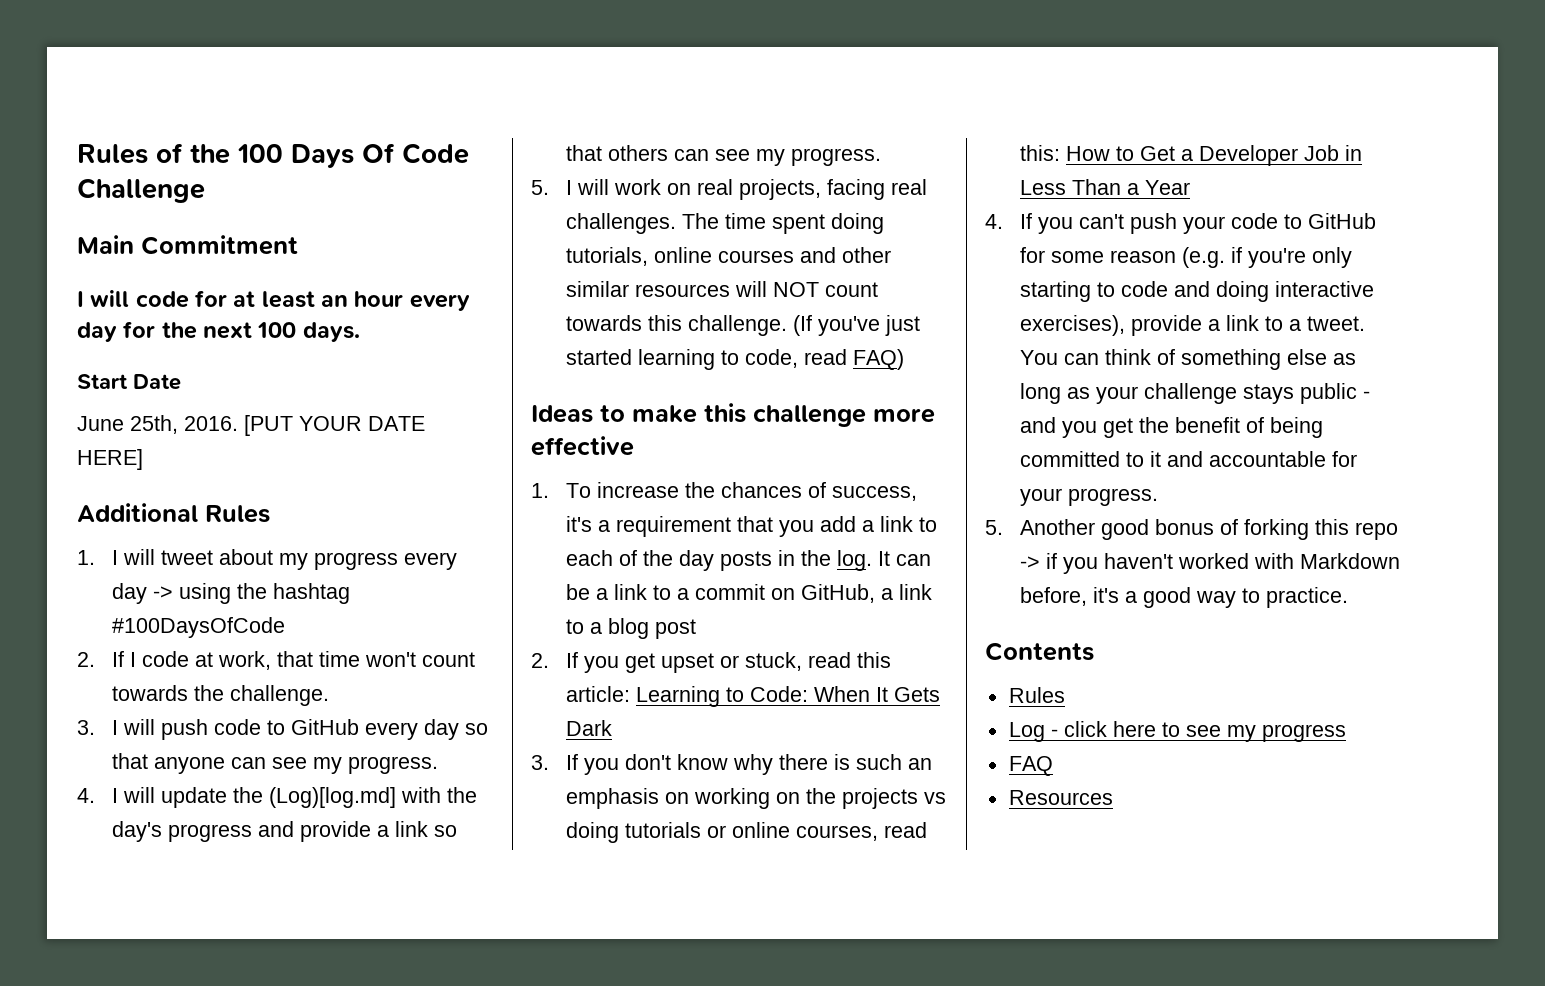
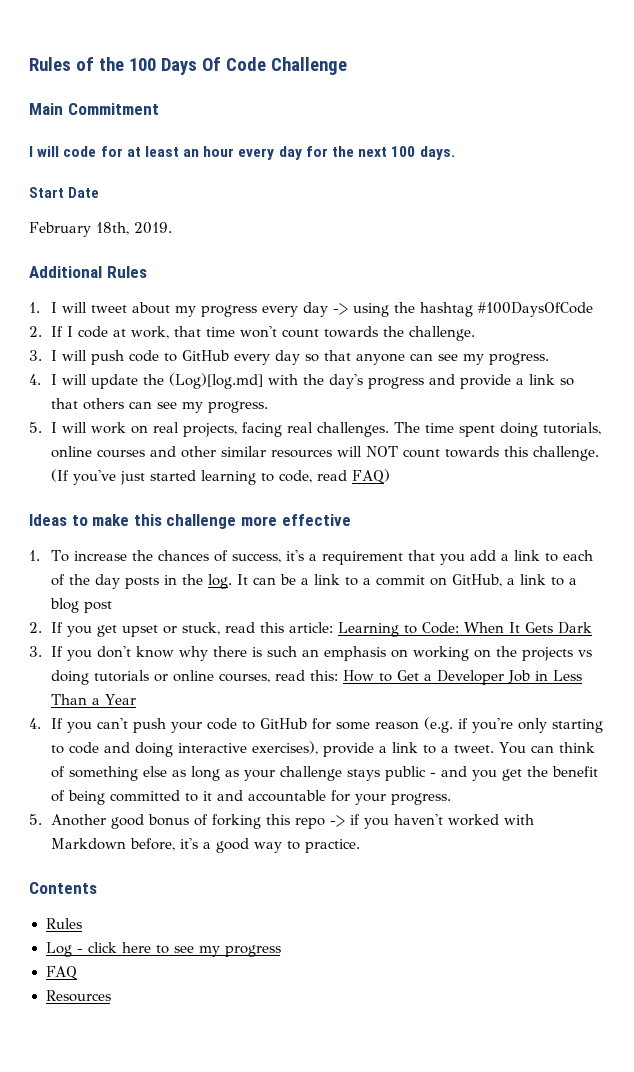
- June 25th, 2016. [PUT YOUR DATE HERE]
+ February 18th, 2019.

